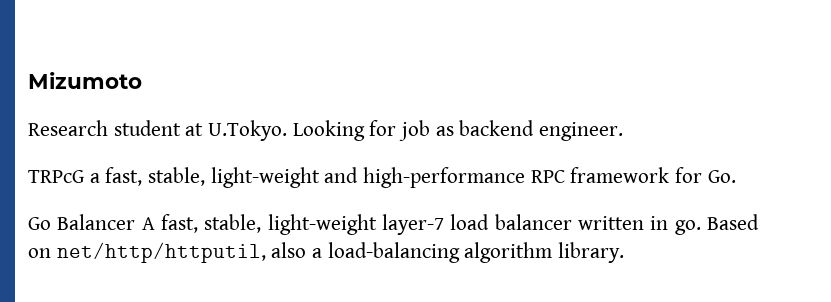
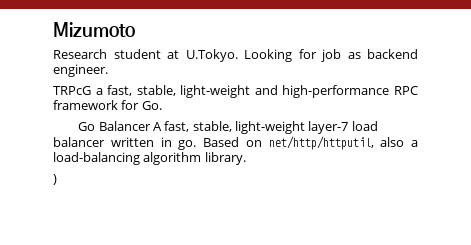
+ )

